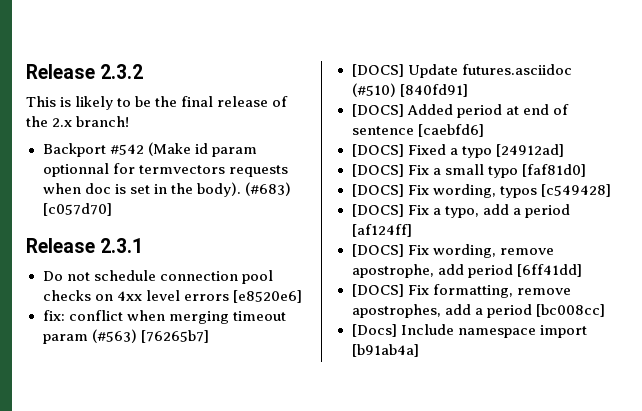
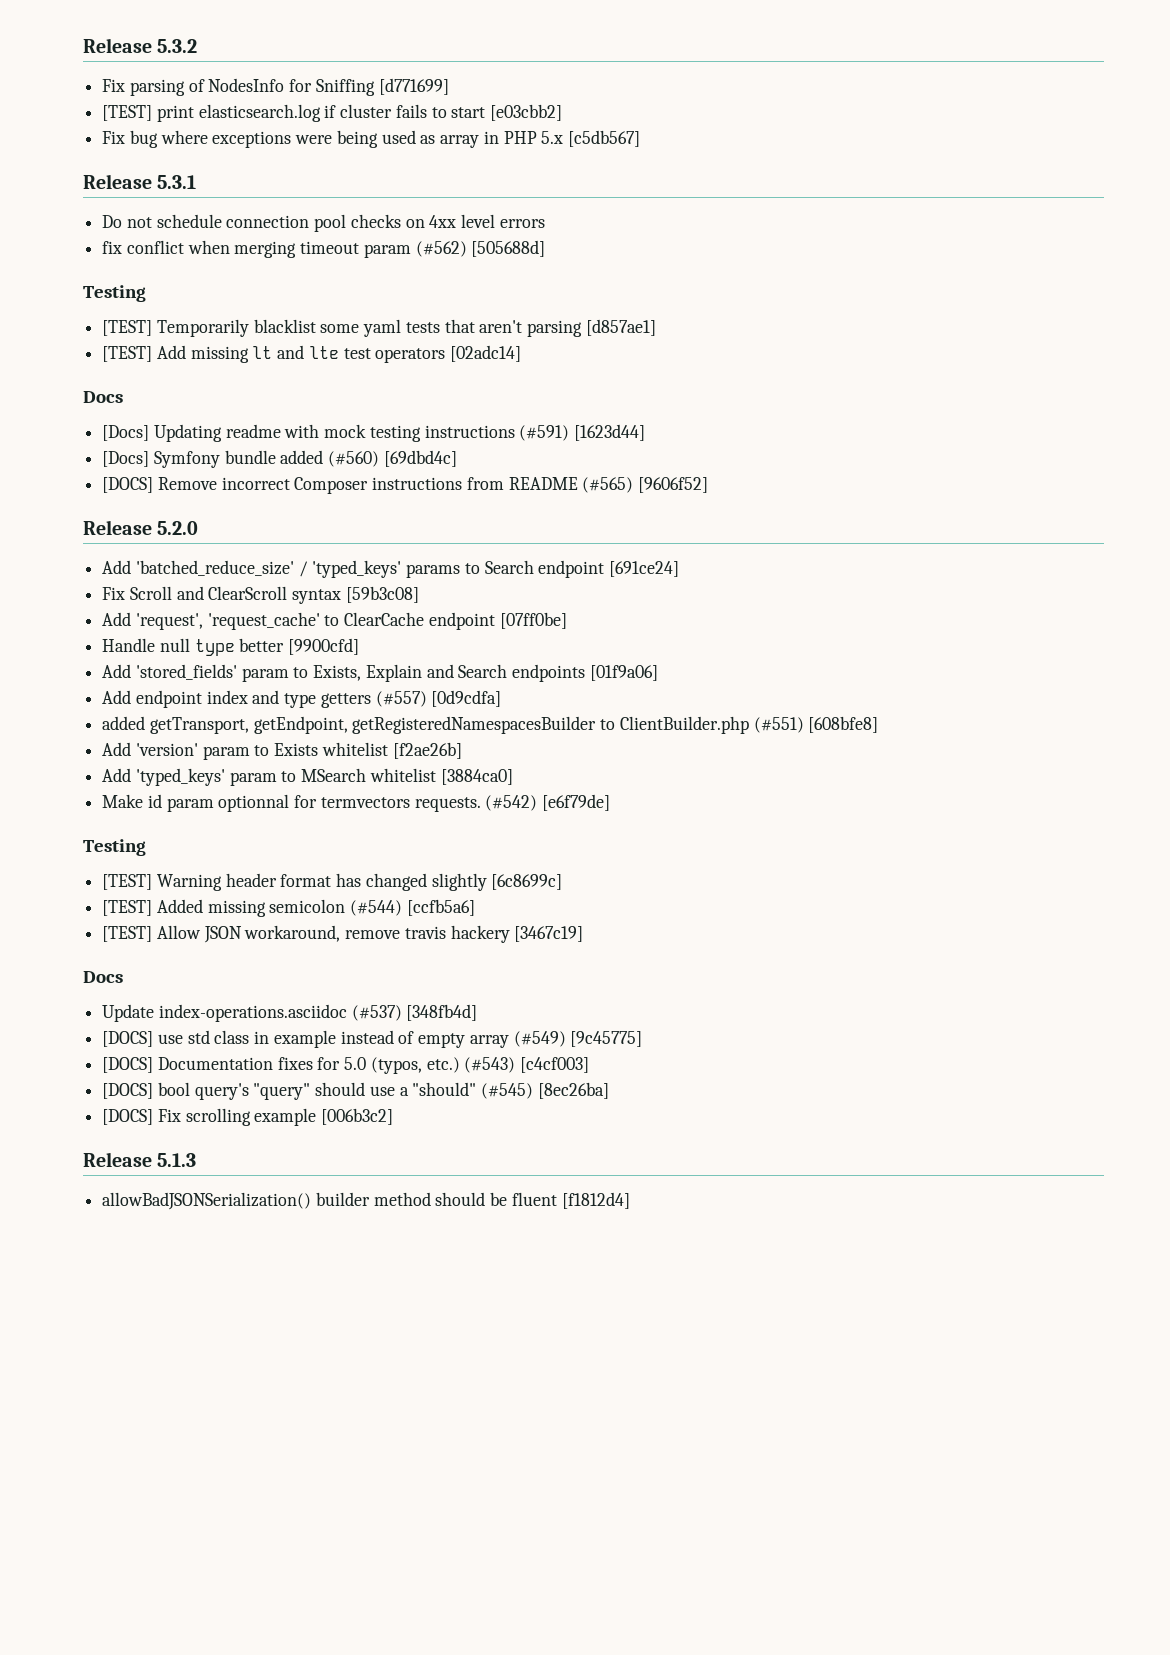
- Release 2.3.2
- This is likely to be the final release of the 2.x branch!
- Backport #542 (Make id param optionnal for termvectors requests when doc is set in the body). (#683) [c057d70]
- Release 2.3.1
+ Release 5.3.2
+ Fix parsing of NodesInfo for Sniffing [d771699]
+ [TEST] print elasticsearch.log if cluster fails to start [e03cbb2]
+ Fix bug where exceptions were being used as array in PHP 5.x [c5db567]
+ Release 5.3.1
- Do not schedule connection pool checks on 4xx level errors [e8520e6]
- fix: conflict when merging timeout param (#563) [76265b7]
- [DOCS] Update futures.asciidoc (#510) [840fd91]
- [DOCS] Added period at end of sentence [caebfd6]
- [DOCS] Fixed a typo [24912ad]
- [DOCS] Fix a small typo [faf81d0]
- [DOCS] Fix wording, typos [c549428]
- [DOCS] Fix a typo, add a period [af124ff]
- [DOCS] Fix wording, remove apostrophe, add period [6ff41dd]
- [DOCS] Fix formatting, remove apostrophes, add a period [bc008cc]
- [Docs] Include namespace import [b91ab4a]
+ Do not schedule connection pool checks on 4xx level errors
+ fix conflict when merging timeout param (#562) [505688d]
+ Testing
+ [TEST] Temporarily blacklist some yaml tests that aren't parsing [d857ae1]
+ [TEST] Add missing lt and lte test operators [02adc14]
+ Docs
+ [Docs] Updating readme with mock testing instructions (#591) [1623d44]
+ [Docs] Symfony bundle added (#560) [69dbd4c]
+ [DOCS] Remove incorrect Composer instructions from README (#565) [9606f52]
+ Release 5.2.0
+ Add 'batched_reduce_size' / 'typed_keys' params to Search endpoint [691ce24]
+ Fix Scroll and ClearScroll syntax [59b3c08]
+ Add 'request', 'request_cache' to ClearCache endpoint [07ff0be]
+ Handle null type better [9900cfd]
+ Add 'stored_fields' param to Exists, Explain and Search endpoints [01f9a06]
+ Add endpoint index and type getters (#557) [0d9cdfa]
+ added getTransport, getEndpoint, getRegisteredNamespacesBuilder to ClientBuilder.php (#551) [608bfe8]
+ Add 'version' param to Exists whitelist [f2ae26b]
+ Add 'typed_keys' param to MSearch whitelist [3884ca0]
+ Make id param optionnal for termvectors requests. (#542) [e6f79de]
+ Testing
+ [TEST] Warning header format has changed slightly [6c8699c]
+ [TEST] Added missing semicolon (#544) [ccfb5a6]
+ [TEST] Allow JSON workaround, remove travis hackery [3467c19]
+ Docs
+ Update index-operations.asciidoc (#537) [348fb4d]
+ [DOCS] use std class in example instead of empty array (#549) [9c45775]
+ [DOCS] Documentation fixes for 5.0 (typos, etc.) (#543) [c4cf003]
+ [DOCS] bool query's "query" should use a "should" (#545) [8ec26ba]
+ [DOCS] Fix scrolling example [006b3c2]
+ Release 5.1.3
+ allowBadJSONSerialization() builder method should be fluent [f1812d4]

